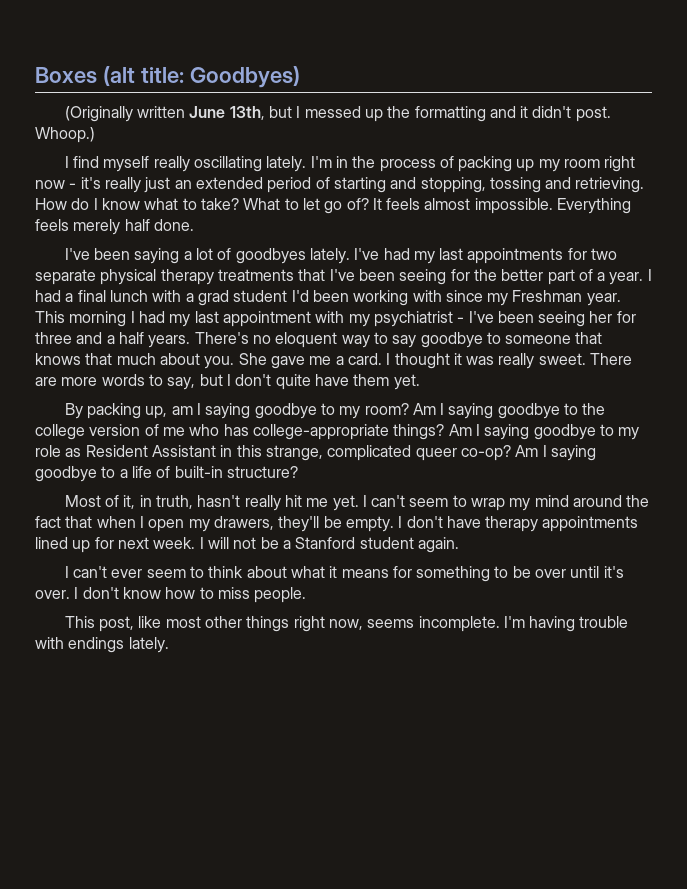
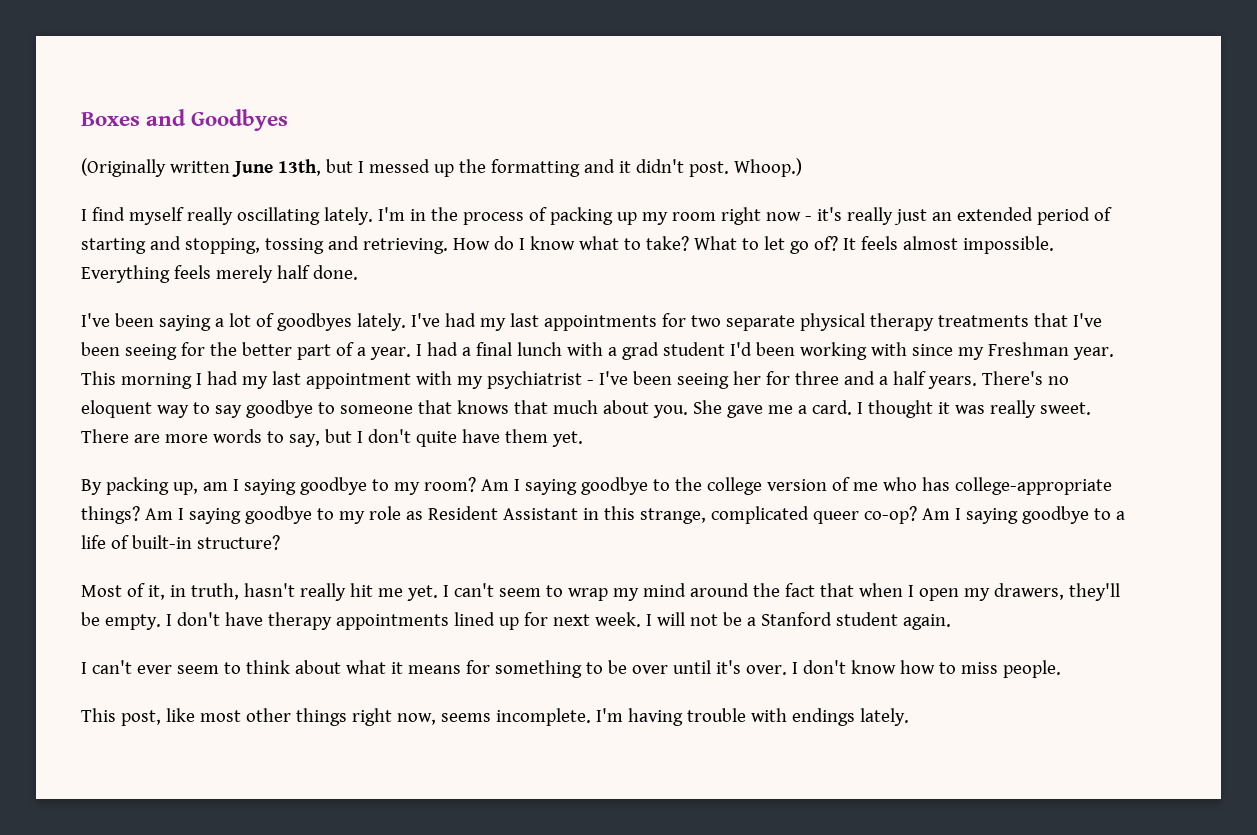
- Boxes (alt title: Goodbyes)
+ Boxes and Goodbyes

